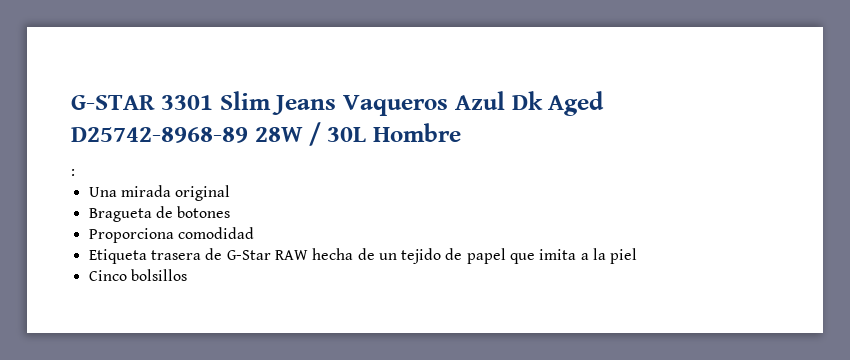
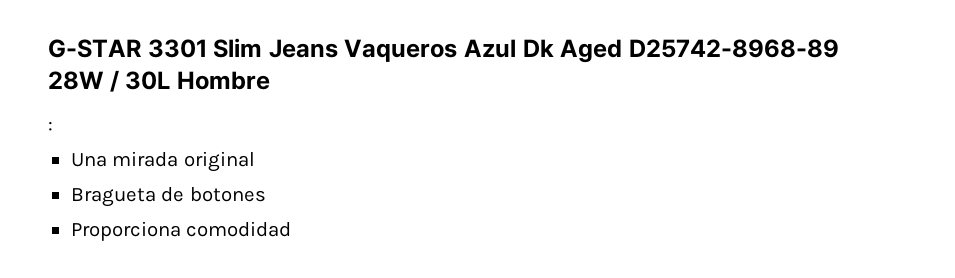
- Etiqueta trasera de G-Star RAW hecha de un tejido de papel que imita a la piel
- Cinco bolsillos

